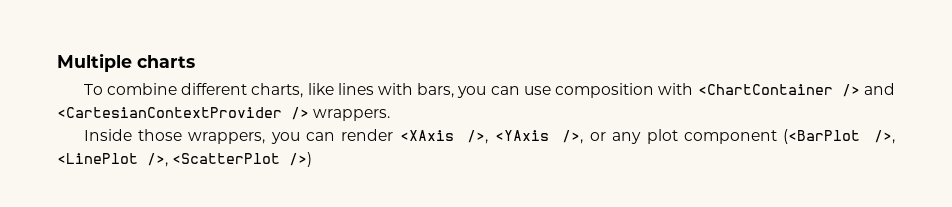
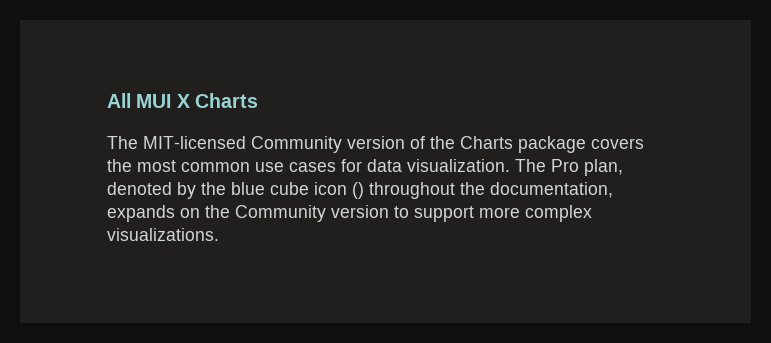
- Multiple charts
- To combine different charts, like lines with bars, you can use composition with <ChartContainer /> and <CartesianContextProvider /> wrappers.
- Inside those wrappers, you can render <XAxis />, <YAxis />, or any plot component (<BarPlot />, <LinePlot />, <ScatterPlot />)
+ All MUI X Charts
+ The MIT-licensed Community version of the Charts package covers the most common use cases for data visualization. The Pro plan, denoted by the blue cube icon () throughout the documentation, expands on the Community version to support more complex visualizations.

